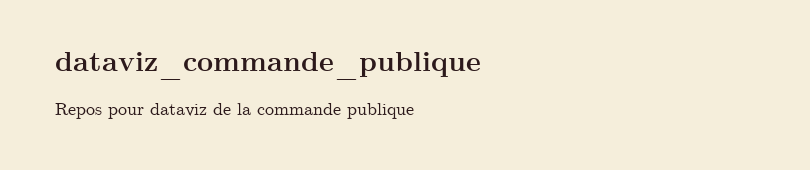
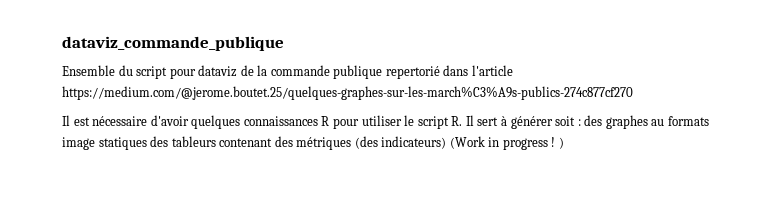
- Repos pour dataviz de la commande publique
+ Ensemble du script pour dataviz de la commande publique repertorié dans l'article https://medium.com/@jerome.boutet.25/quelques-graphes-sur-les-march%C3%A9s-publics-274c877cf270
+ Il est nécessaire d'avoir quelques connaissances R pour utiliser le script R. Il sert à générer soit : des graphes au formats image statiques des tableurs contenant des métriques (des indicateurs) (Work in progress ! )

